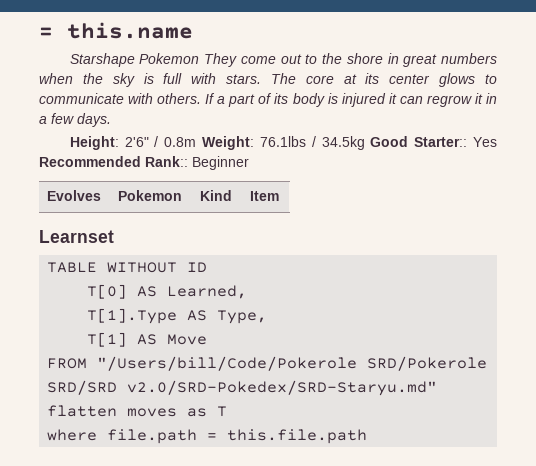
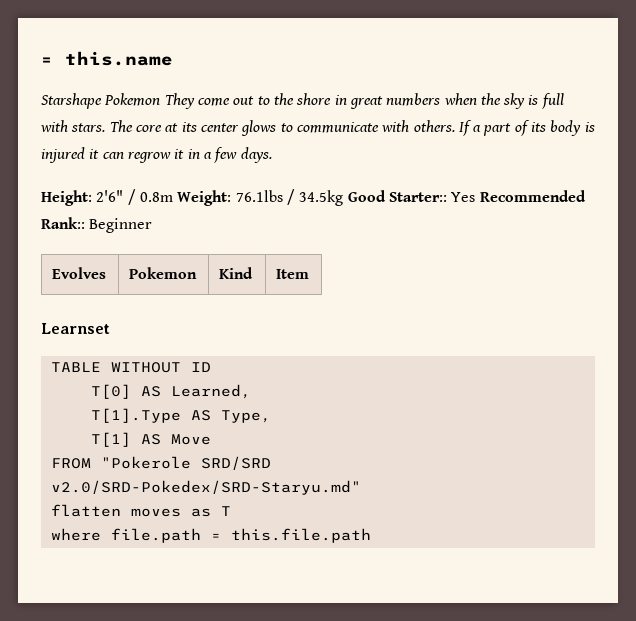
- FROM "/Users/bill/Code/Pokerole SRD/Pokerole SRD/SRD v2.0/SRD-Pokedex/SRD-Staryu.md"
+ FROM "Pokerole SRD/SRD v2.0/SRD-Pokedex/SRD-Staryu.md"

